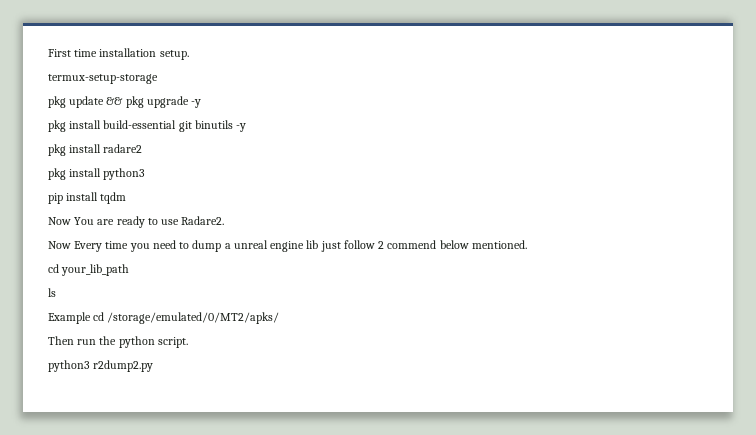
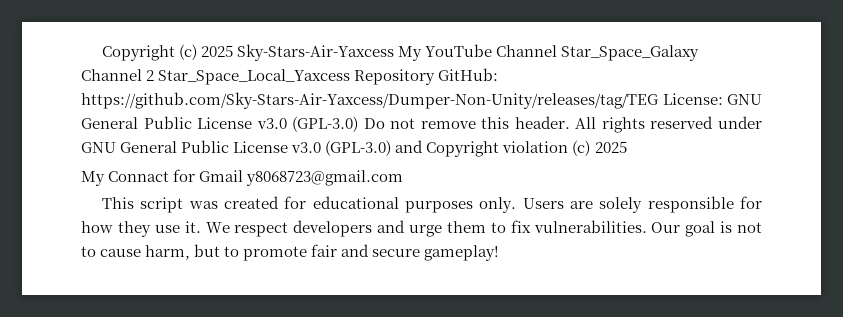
- First time installation setup.
- termux-setup-storage
- pkg update && pkg upgrade -y
- pkg install build-essential git binutils -y
- pkg install radare2
- pkg install python3
- pip install tqdm
- Now You are ready to use Radare2.
- Now Every time you need to dump a unreal engine lib just follow 2 commend below mentioned.
- cd your_lib_path
- ls
- Example cd /storage/emulated/0/MT2/apks/
- Then run the python script.
- python3 r2dump2.py
+ Copyright (c) 2025 Sky-Stars-Air-Yaxcess My YouTube Channel Star_Space_Galaxy Channel 2 Star_Space_Local_Yaxcess Repository GitHub: https://github.com/Sky-Stars-Air-Yaxcess/Dumper-Non-Unity/releases/tag/TEG License: GNU General Public License v3.0 (GPL-3.0) Do not remove this header. All rights reserved under GNU General Public License v3.0 (GPL-3.0) and Copyright violation (c) 2025
+ My Connact for Gmail y8068723@gmail.com
+ This script was created for educational purposes only. Users are solely responsible for how they use it. We respect developers and urge them to fix vulnerabilities. Our goal is not to cause harm, but to promote fair and secure gameplay!

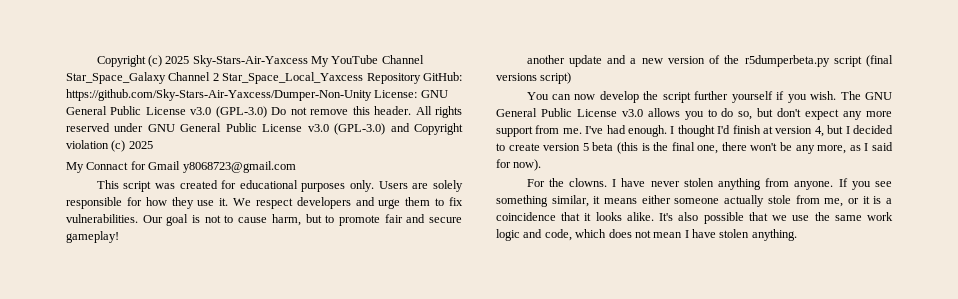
- Copyright (c) 2025 Sky-Stars-Air-Yaxcess My YouTube Channel Star_Space_Galaxy Channel 2 Star_Space_Local_Yaxcess Repository GitHub: https://github.com/Sky-Stars-Air-Yaxcess/Dumper-Non-Unity/releases/tag/TEG License: GNU General Public License v3.0 (GPL-3.0) Do not remove this header.
+ Copyright (c) 2025 Sky-Stars-Air-Yaxcess My YouTube Channel Star_Space_Galaxy Channel 2 Star_Space_Local_Yaxcess Repository GitHub: https://github.com/Sky-Stars-Air-Yaxcess/Dumper-Non-Unity License: GNU General Public License v3.0 (GPL-3.0) Do not remove this header.
+ another update and a new version of the r5dumperbeta.py script (final versions script)
+ You can now develop the script further yourself if you wish. The GNU General Public License v3.0 allows you to do so, but don't expect any more support from me. I've had enough. I thought I'd finish at version 4, but I decided to create version 5 beta (this is the final one, there won't be any more, as I said for now).
+ For the clowns. I have never stolen anything from anyone. If you see something similar, it means either someone actually stole from me, or it is a coincidence that it looks alike. It's also possible that we use the same work logic and code, which does not mean I have stolen anything.

